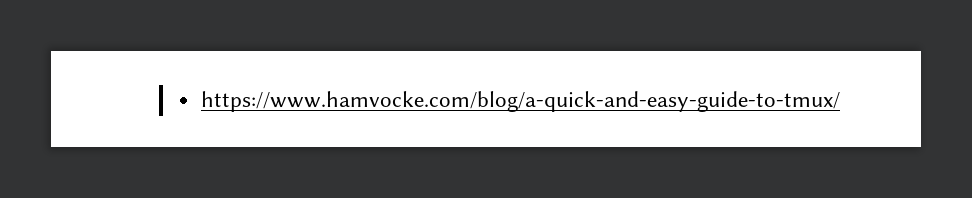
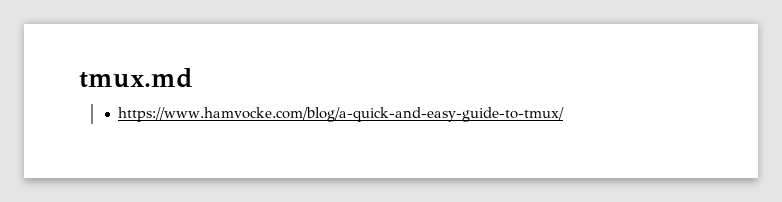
+ tmux.md

